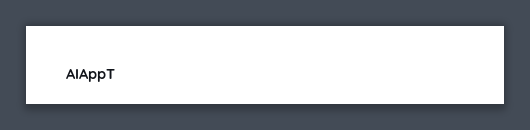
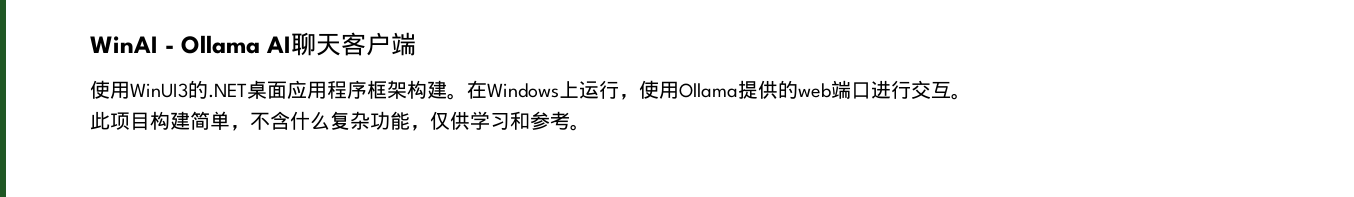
- AIAppT
+ WinAI - Ollama AI聊天客户端
+ 使用WinUI3的.NET桌面应用程序框架构建。在Windows上运行，使用Ollama提供的web端口进行交互。
+ 此项目构建简单，不含什么复杂功能，仅供学习和参考。

